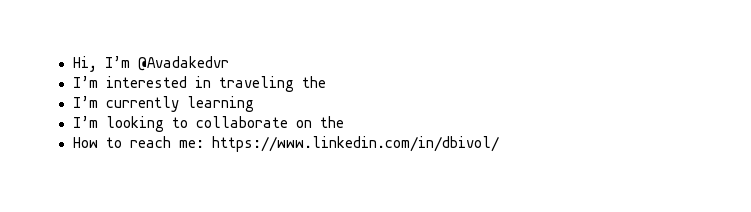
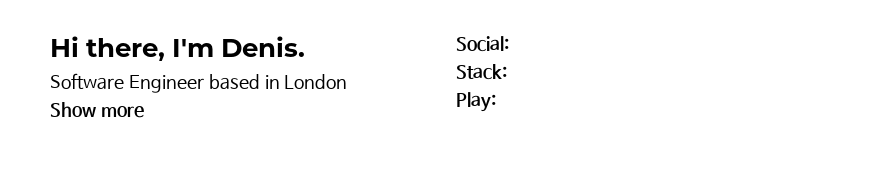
- Hi, I’m @Avadakedvr
- I’m interested in traveling the
- I’m currently learning
- I’m looking to collaborate on the
- How to reach me: https://www.linkedin.com/in/dbivol/
+ Hi there, I'm Denis.
+ Software Engineer based in London
+ Show more
+ Social:
+ Stack:
+ Play:

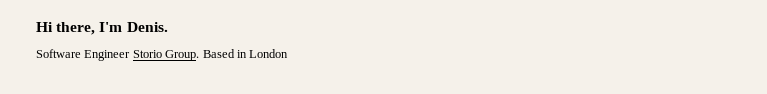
- Software Engineer based in London
+ Software Engineer Storio Group. Based in London
- Show more
- Social:
- Stack:
- Play:

